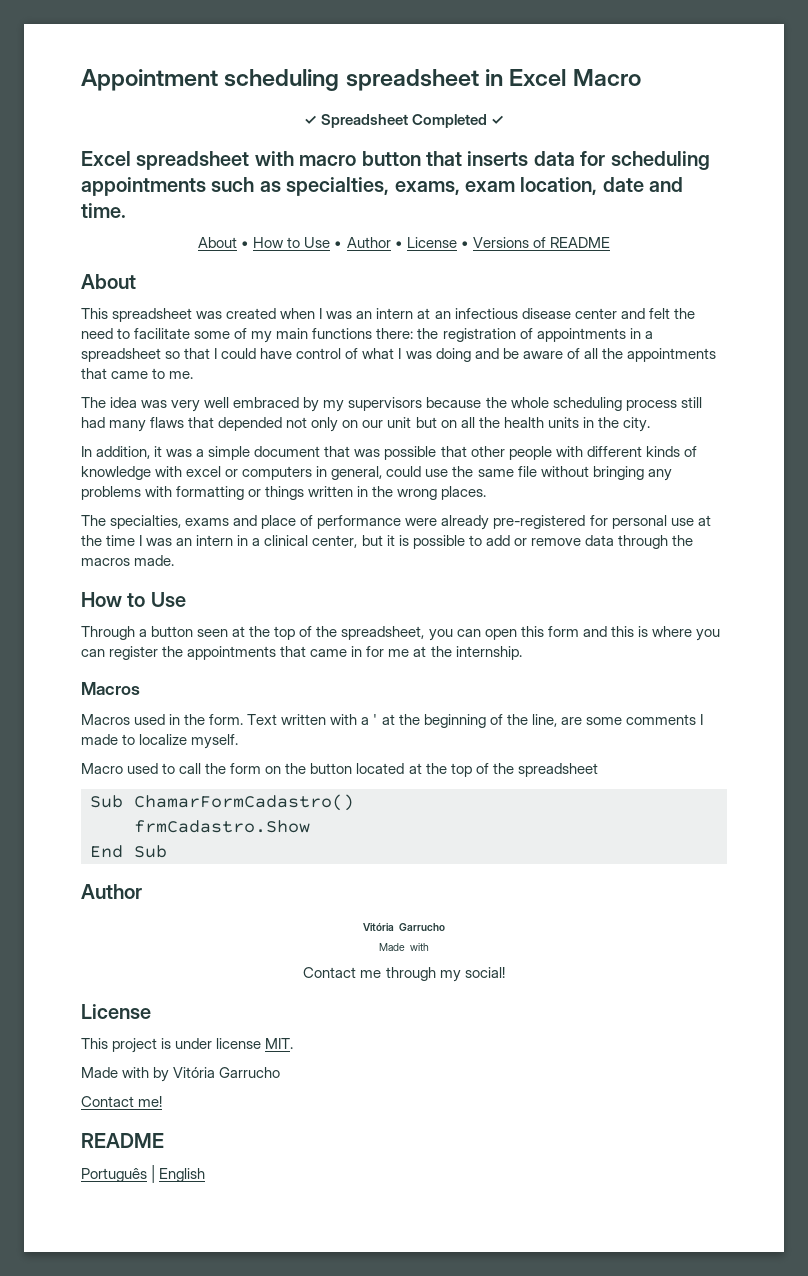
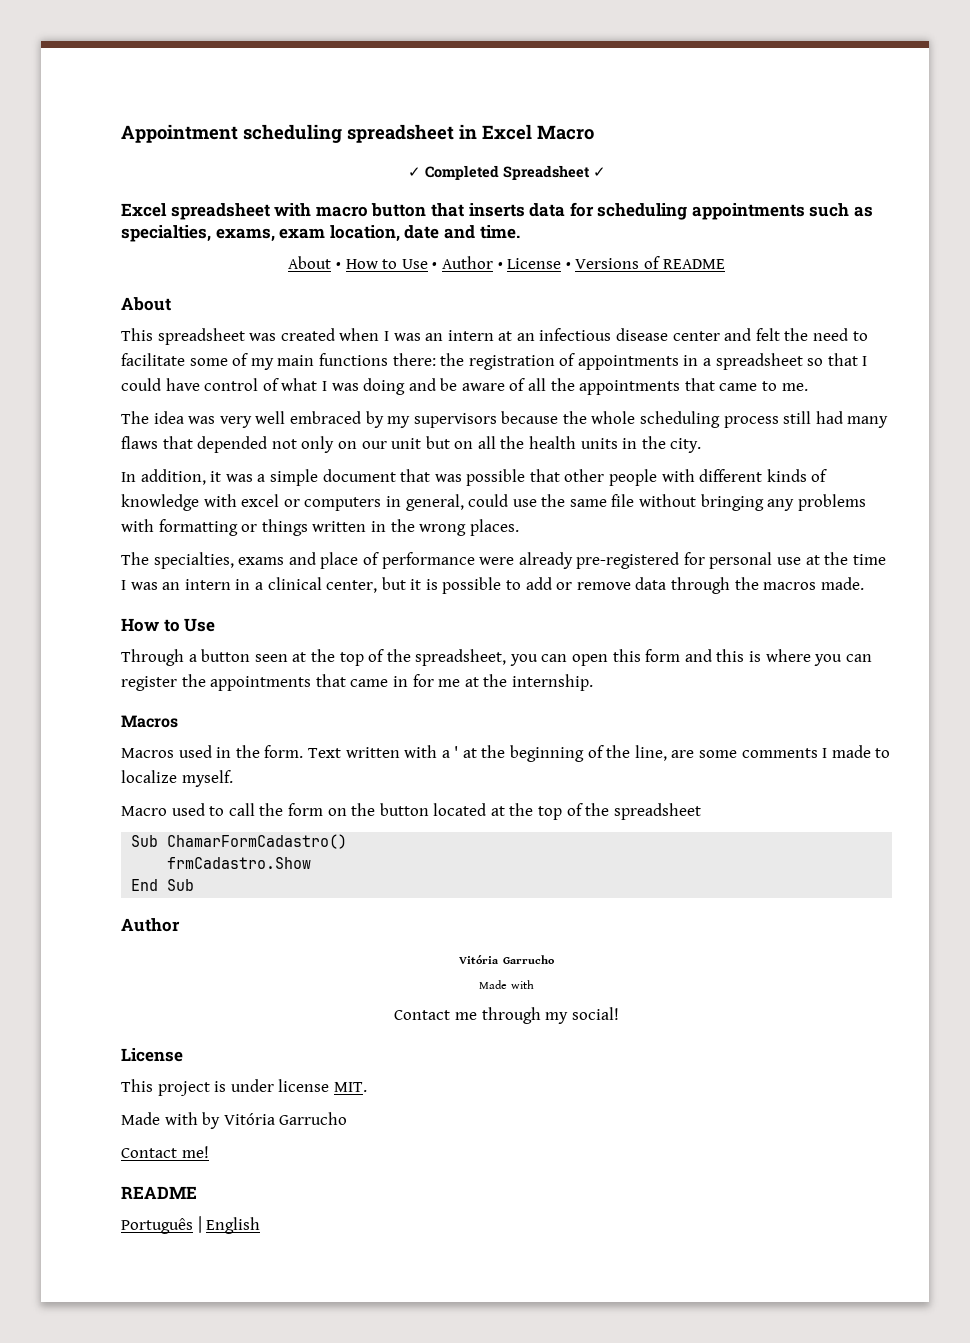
- ✓ Spreadsheet Completed ✓
+ ✓ Completed Spreadsheet ✓

